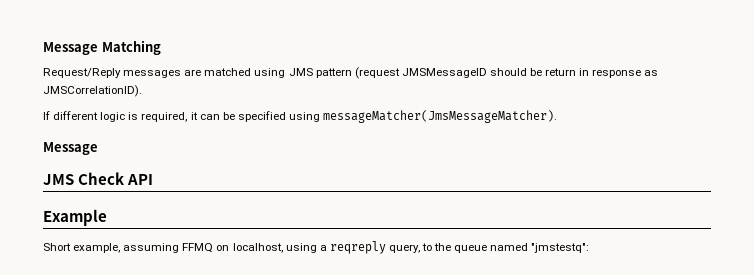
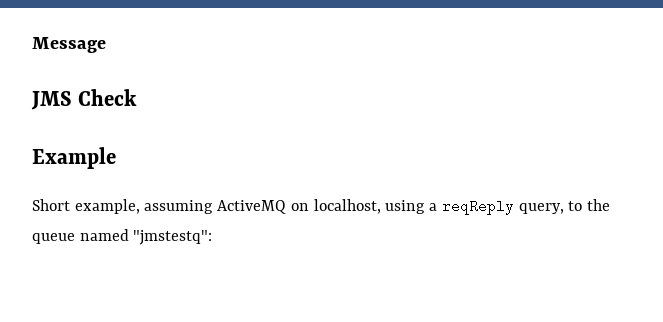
- Message Matching
- Request/Reply messages are matched using JMS pattern (request JMSMessageID should be return in response as JMSCorrelationID).
- If different logic is required, it can be specified using messageMatcher(JmsMessageMatcher).
- JMS Check API
+ JMS Check
- Short example, assuming FFMQ on localhost, using a reqreply query, to the queue named "jmstestq":
+ Short example, assuming ActiveMQ on localhost, using a reqReply query, to the queue named "jmstestq":

